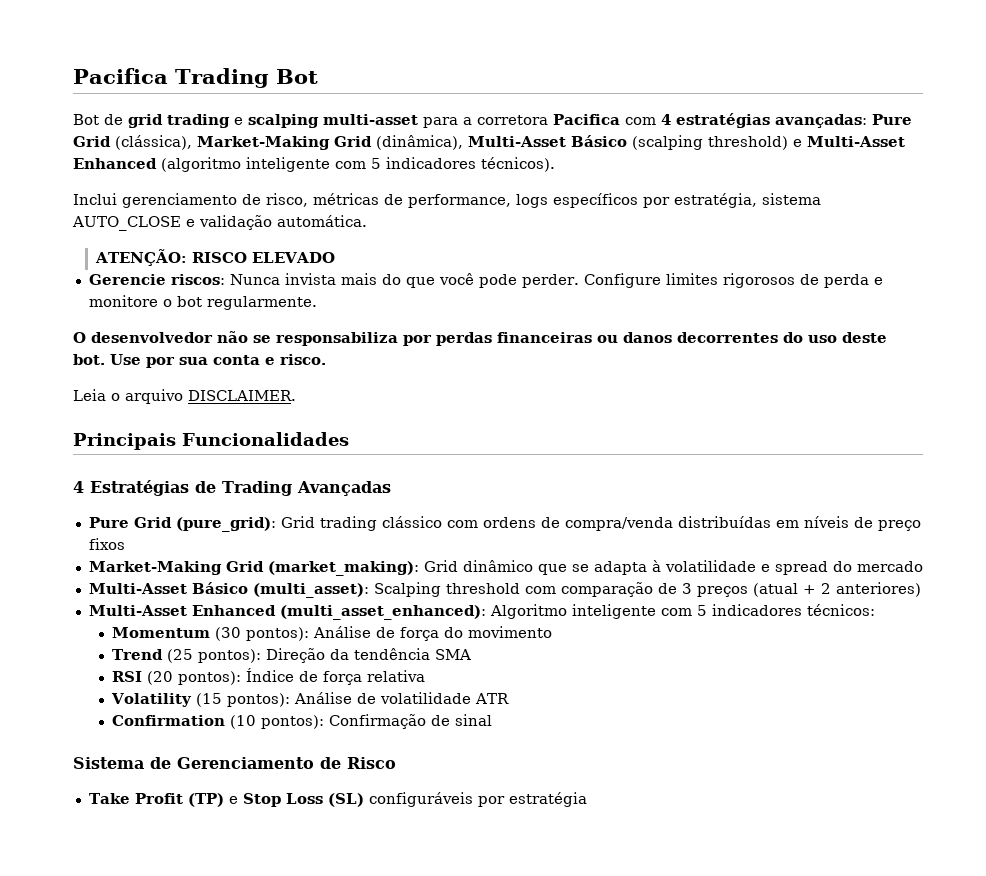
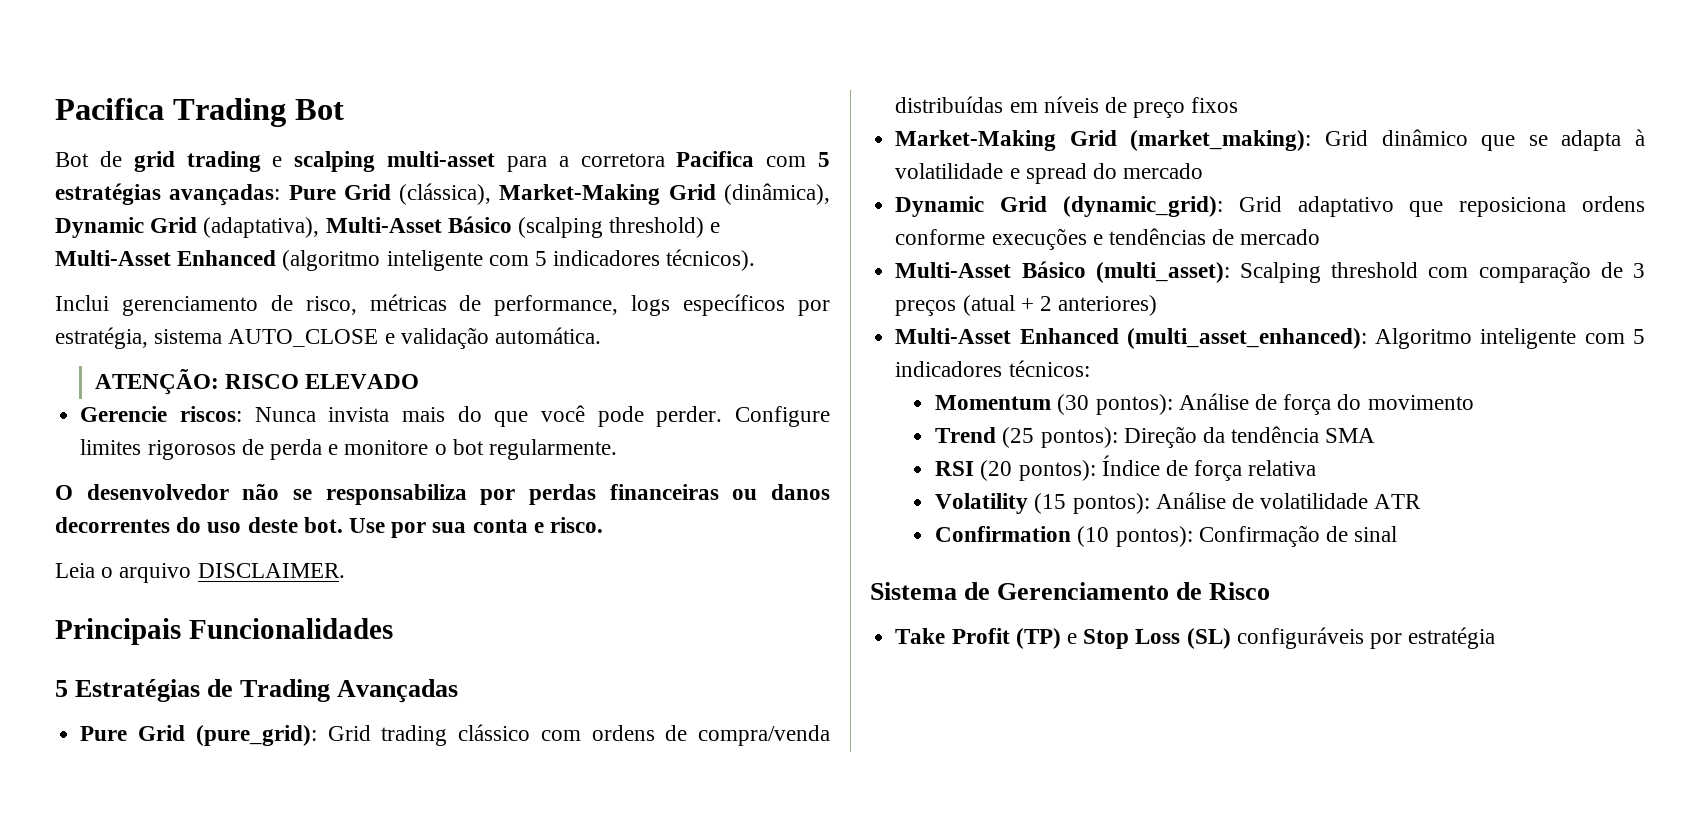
- Bot de grid trading e scalping multi-asset para a corretora Pacifica com 4 estratégias avançadas: Pure Grid (clássica), Market-Making Grid (dinâmica), Multi-Asset Básico (scalping threshold) e Multi-Asset Enhanced (algoritmo inteligente com 5 indicadores técnicos).
+ Bot de grid trading e scalping multi-asset para a corretora Pacifica com 5 estratégias avançadas: Pure Grid (clássica), Market-Making Grid (dinâmica), Dynamic Grid (adaptativa), Multi-Asset Básico (scalping threshold) e Multi-Asset Enhanced (algoritmo inteligente com 5 indicadores técnicos).
- 4 Estratégias de Trading Avançadas
+ 5 Estratégias de Trading Avançadas
+ Dynamic Grid (dynamic_grid): Grid adaptativo que reposiciona ordens conforme execuções e tendências de mercado

